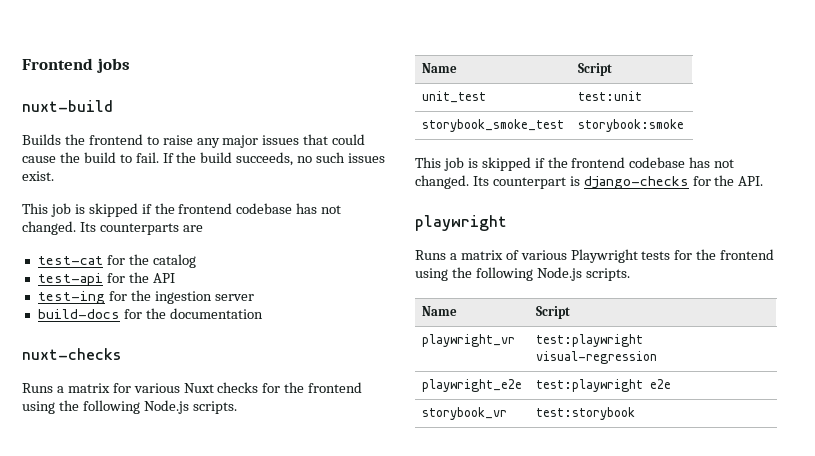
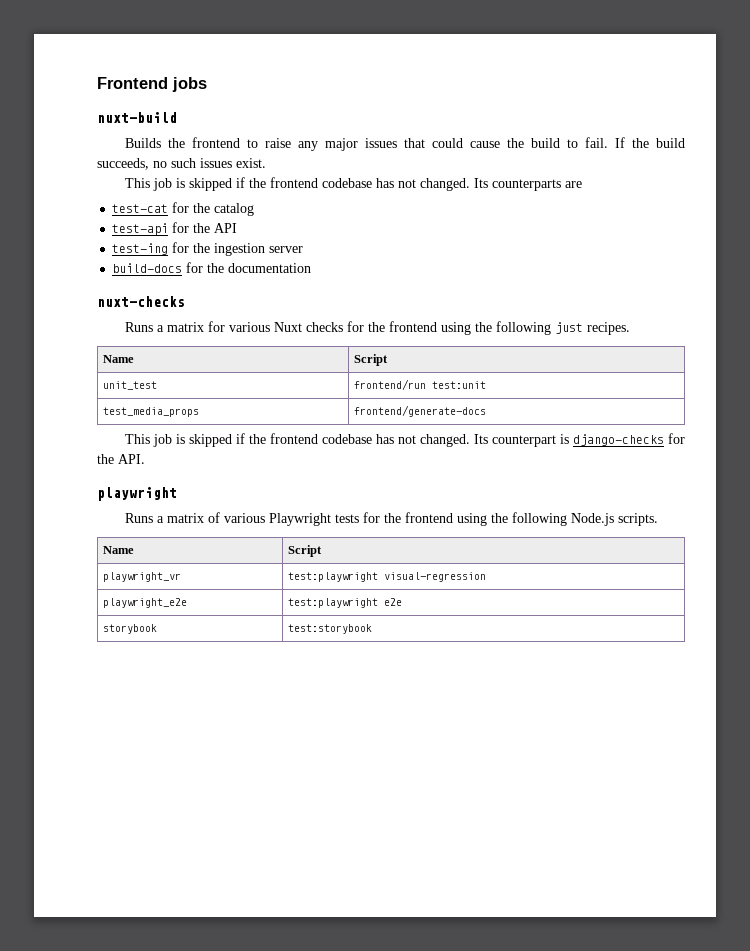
- Runs a matrix for various Nuxt checks for the frontend using the following Node.js scripts.
+ Runs a matrix for various Nuxt checks for the frontend using the following just recipes.
- unit_test | test:unit
+ unit_test | frontend/run test:unit
- storybook_smoke_test | storybook:smoke
+ test_media_props | frontend/generate-docs
- storybook_vr | test:storybook
+ storybook | test:storybook

